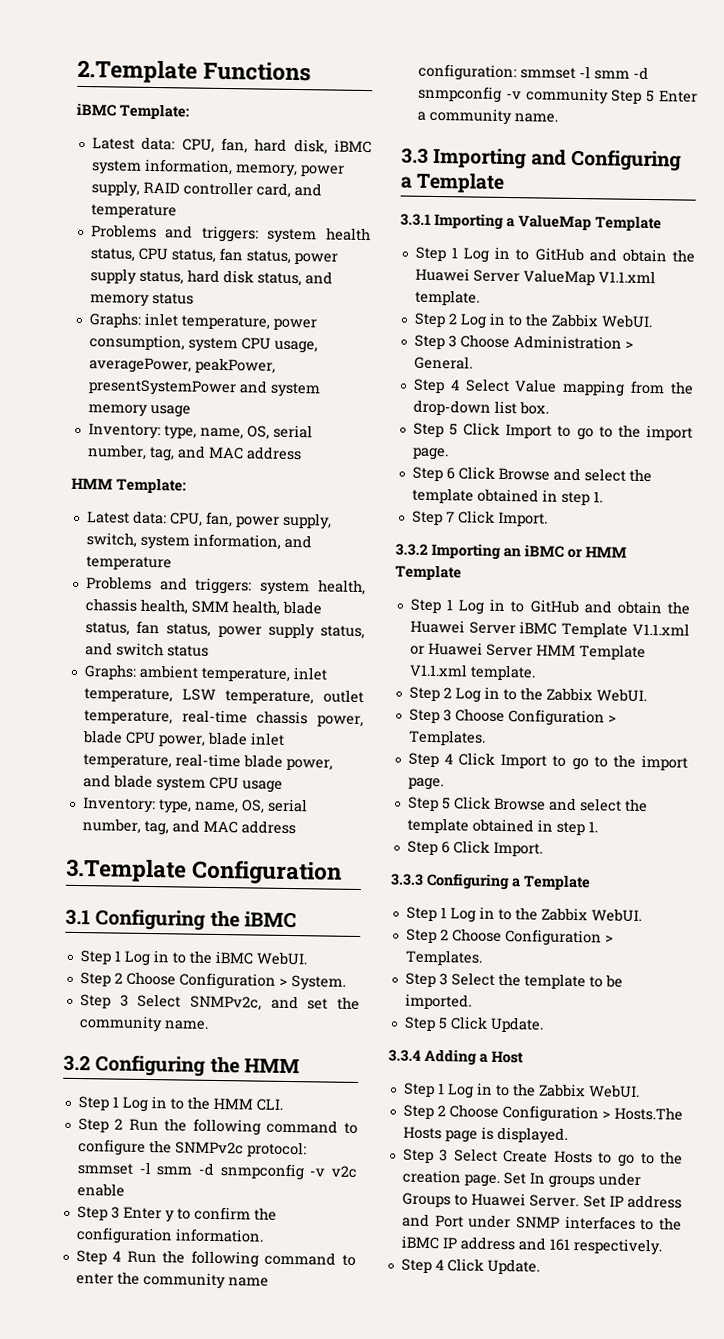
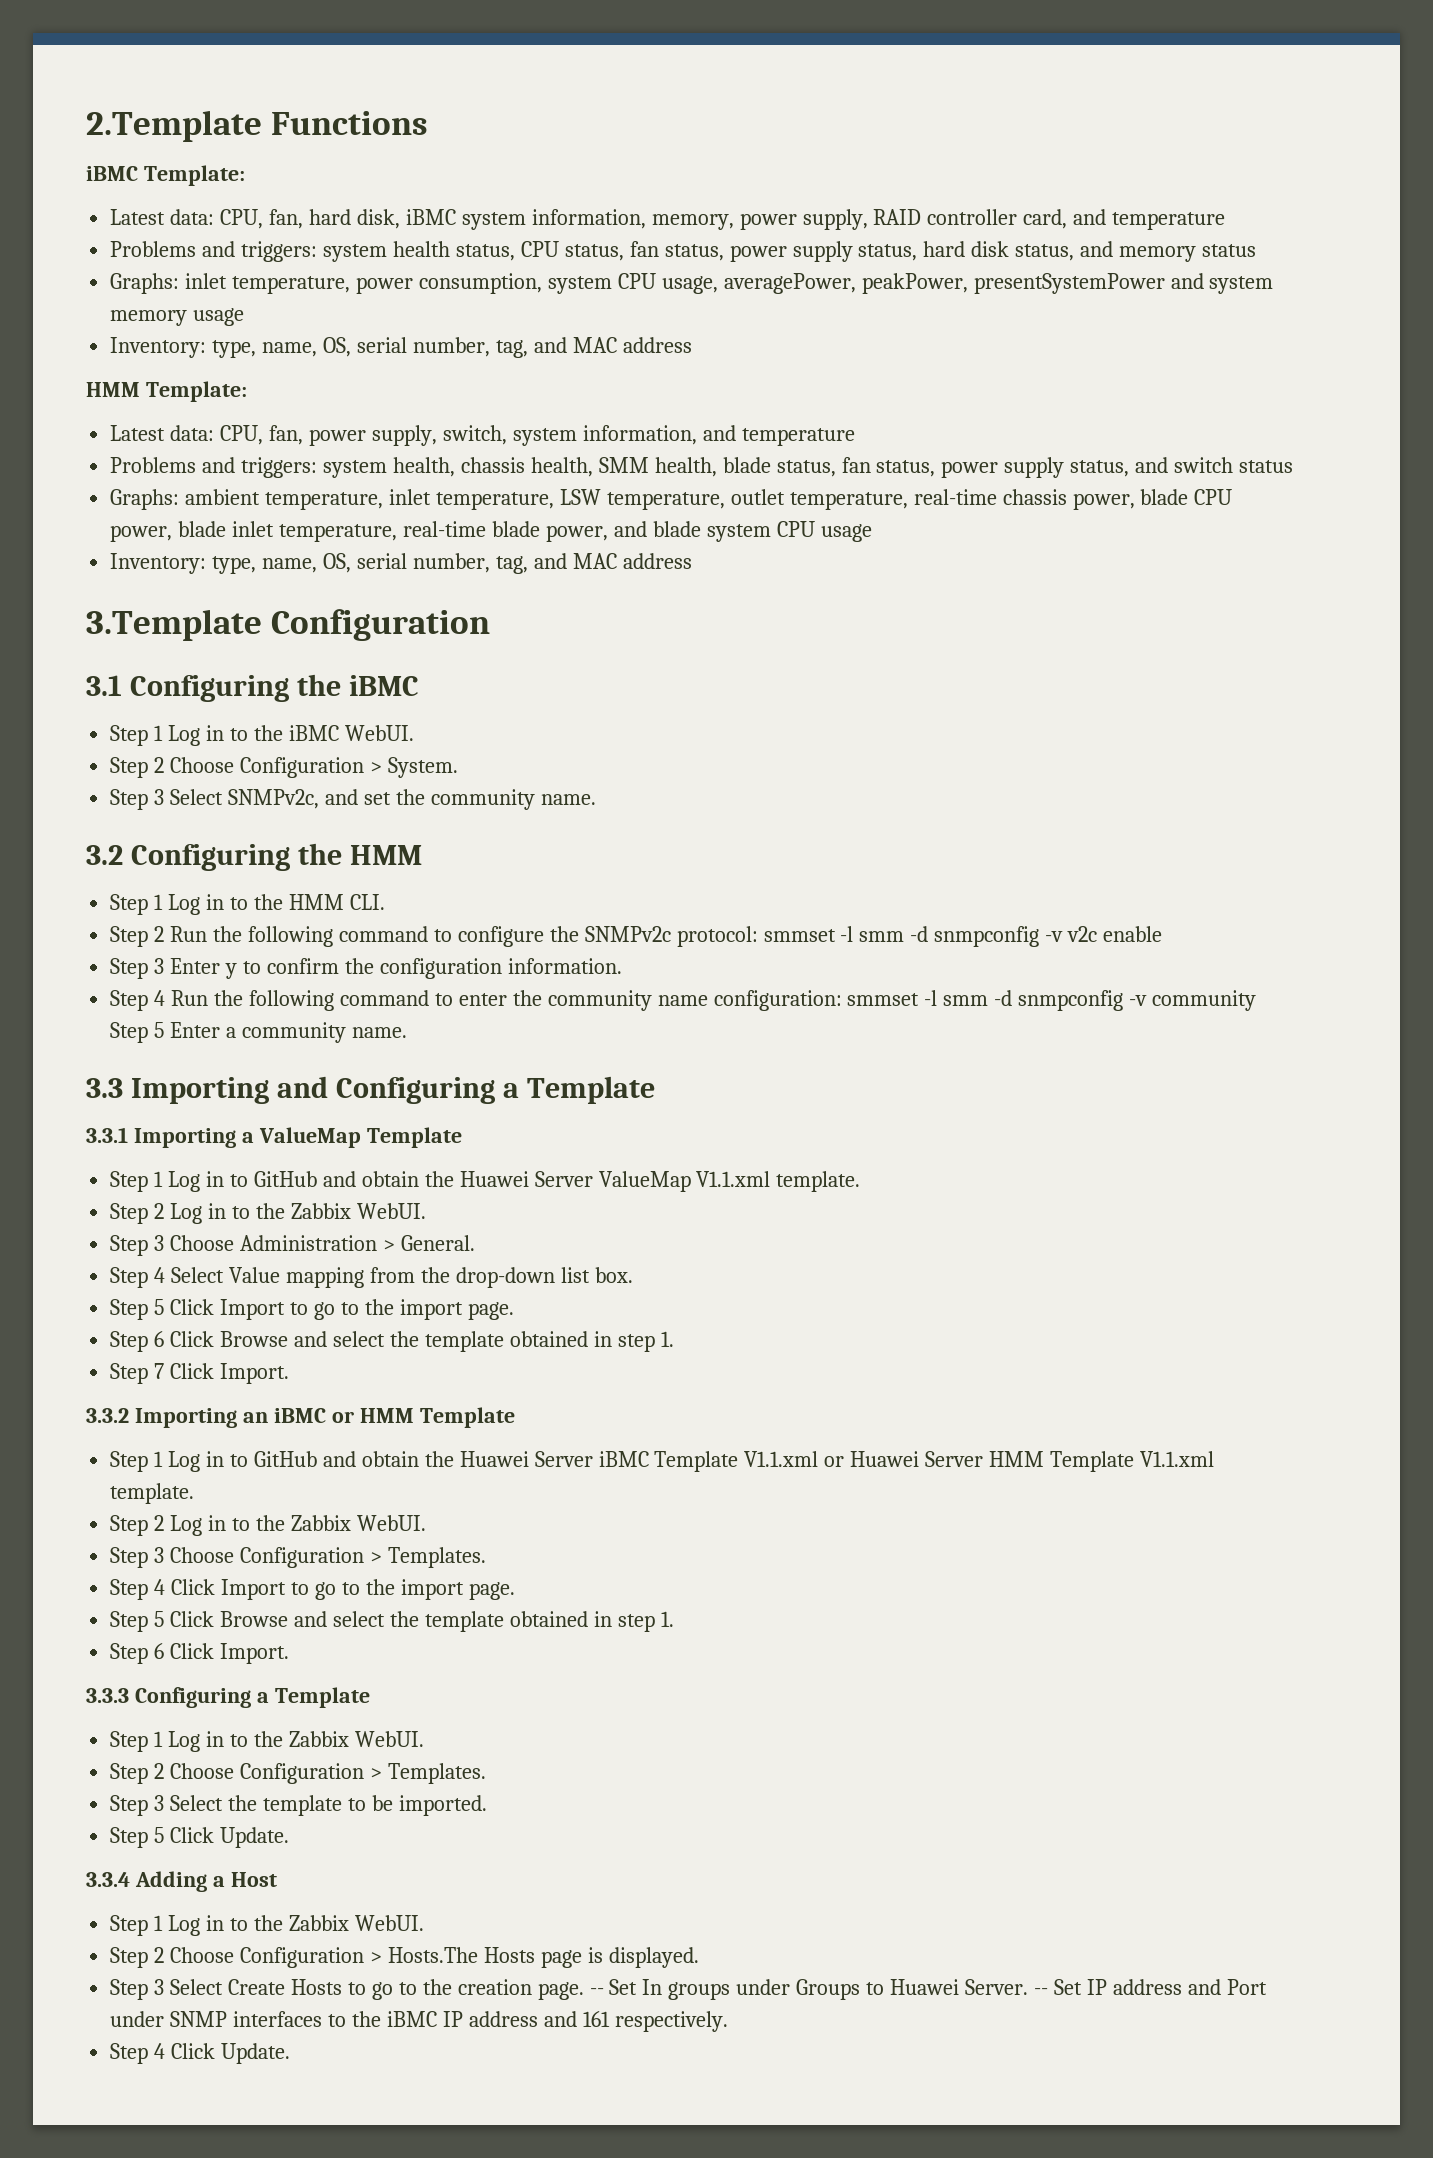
- Set In groups under Groups to Huawei Server.
+ -- Set In groups under Groups to Huawei Server.
- Set IP address and Port under SNMP interfaces to the iBMC IP address and 161 respectively.
+ -- Set IP address and Port under SNMP interfaces to the iBMC IP address and 161 respectively.

